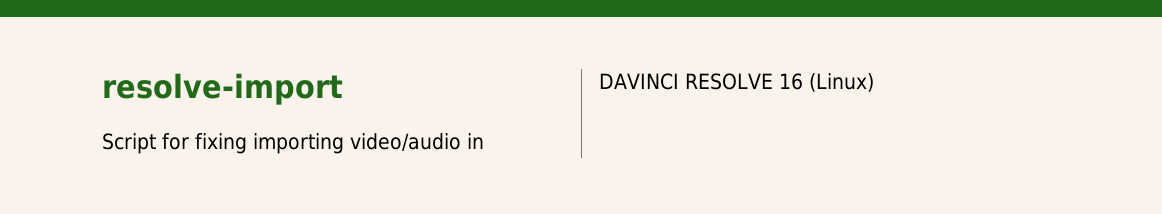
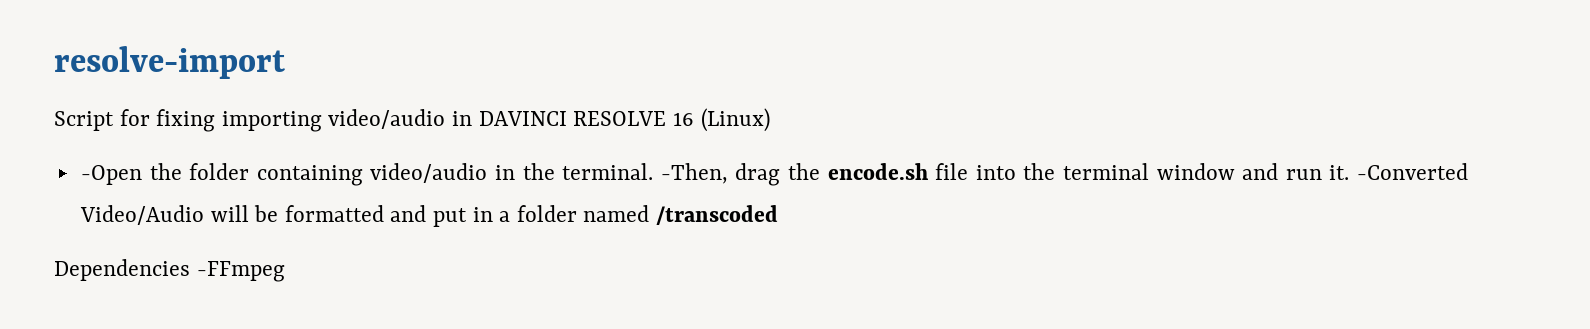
+ -Open the folder containing video/audio in the terminal. -Then, drag the encode.sh file into the terminal window and run it. -Converted Video/Audio will be formatted and put in a folder named /transcoded
+ Dependencies -FFmpeg

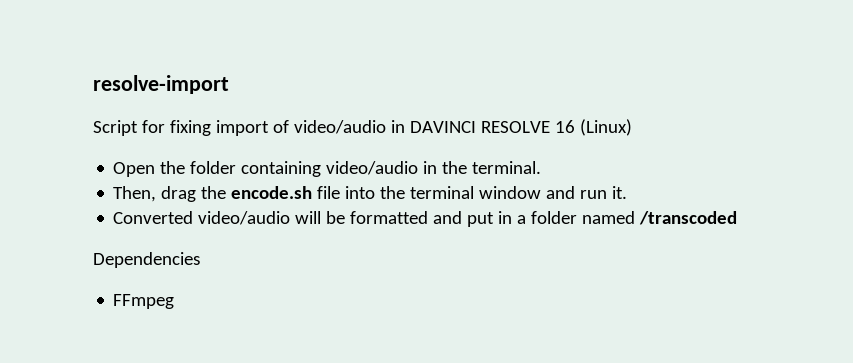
- Script for fixing importing video/audio in DAVINCI RESOLVE 16 (Linux)
+ Script for fixing import of video/audio in DAVINCI RESOLVE 16 (Linux)
- -Open the folder containing video/audio in the terminal. -Then, drag the encode.sh file into the terminal window and run it. -Converted Video/Audio will be formatted and put in a folder named /transcoded
+ Open the folder containing video/audio in the terminal.
+ Then, drag the encode.sh file into the terminal window and run it.
+ Converted video/audio will be formatted and put in a folder named /transcoded
- Dependencies -FFmpeg
+ Dependencies
+ FFmpeg

